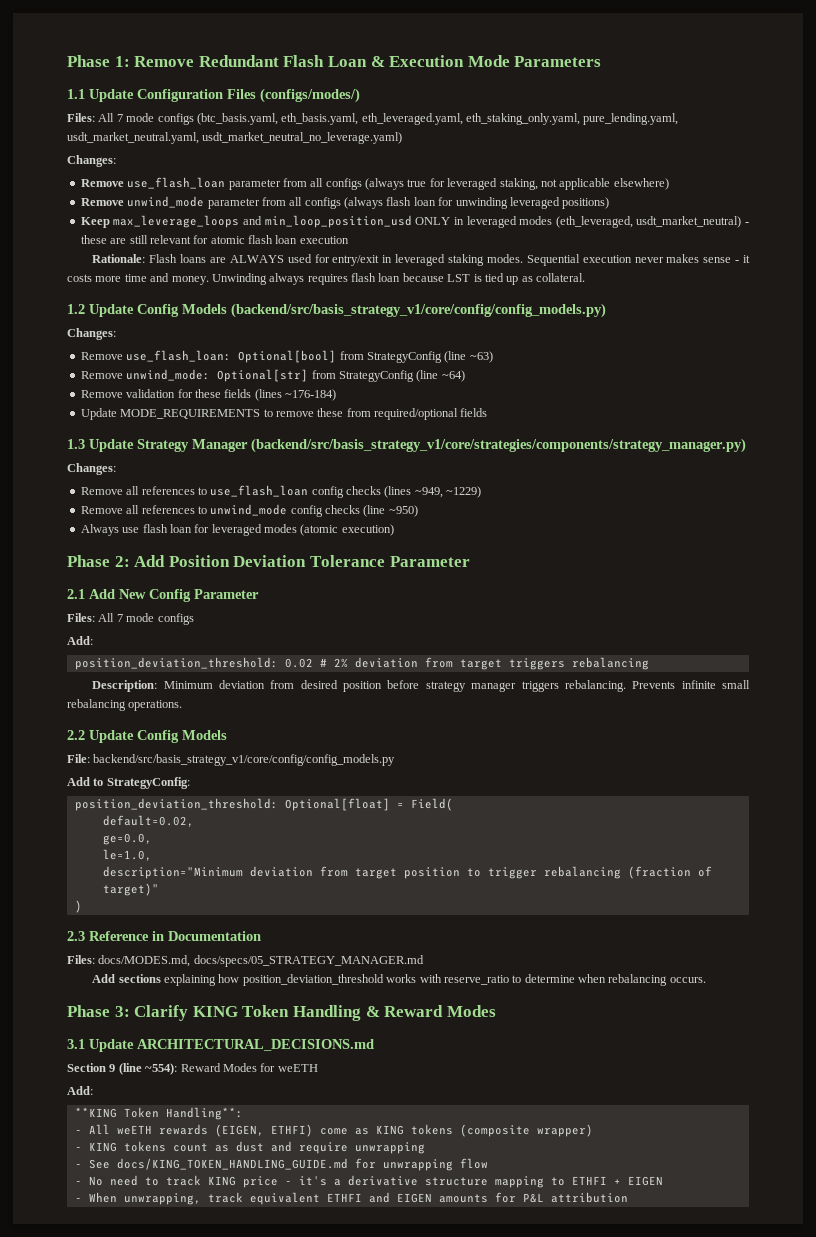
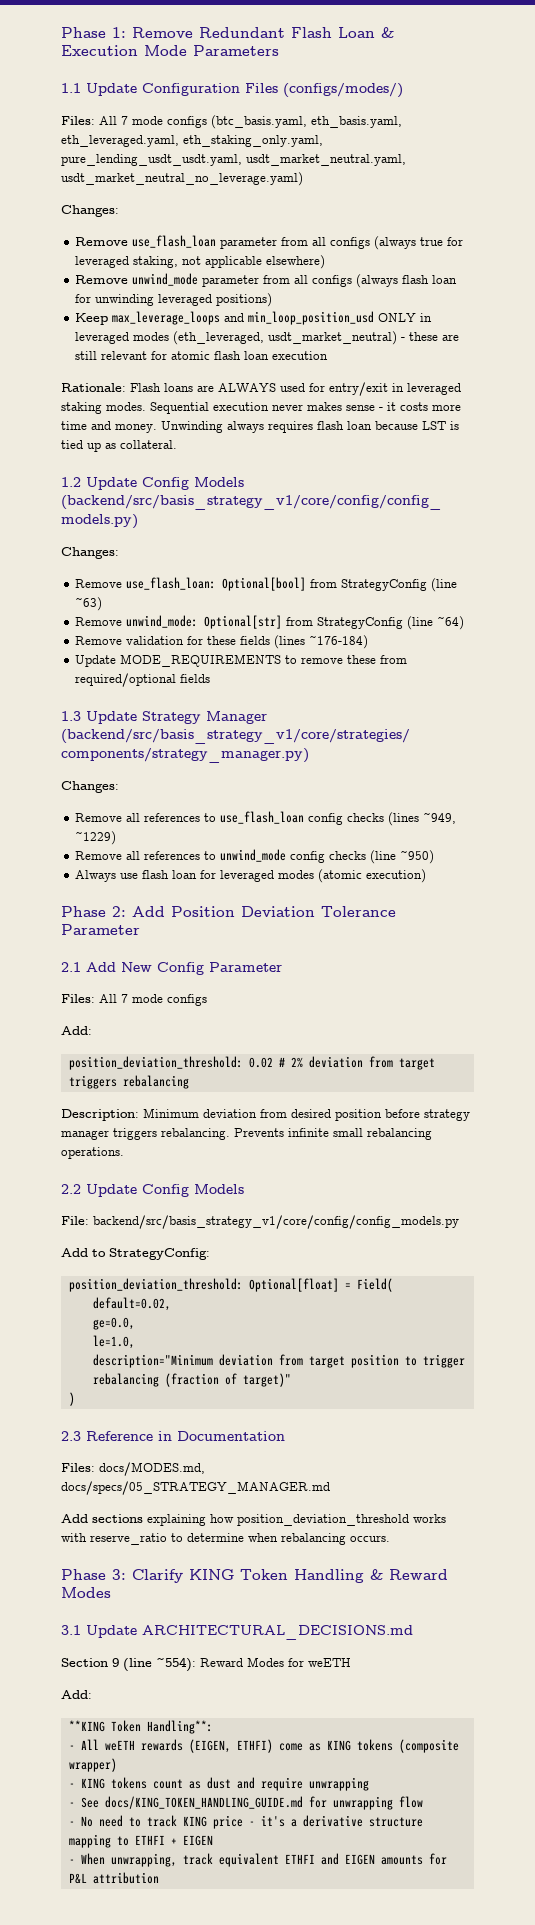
- Files: All 7 mode configs (btc_basis.yaml, eth_basis.yaml, eth_leveraged.yaml, eth_staking_only.yaml, pure_lending.yaml, usdt_market_neutral.yaml, usdt_market_neutral_no_leverage.yaml)
+ Files: All 7 mode configs (btc_basis.yaml, eth_basis.yaml, eth_leveraged.yaml, eth_staking_only.yaml, pure_lending_usdt_usdt.yaml, usdt_market_neutral.yaml, usdt_market_neutral_no_leverage.yaml)

